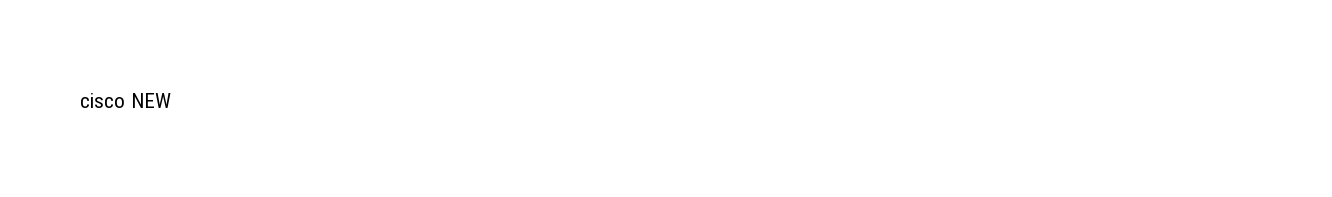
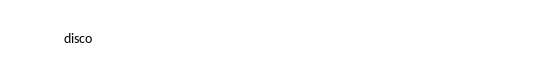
- cisco NEW
+ disco

